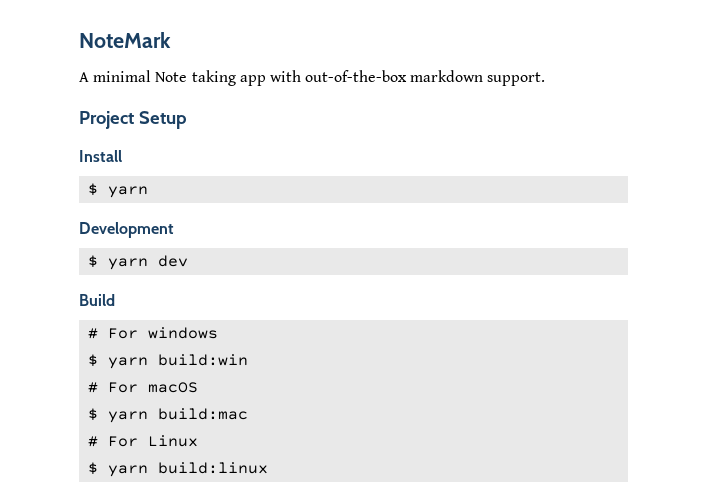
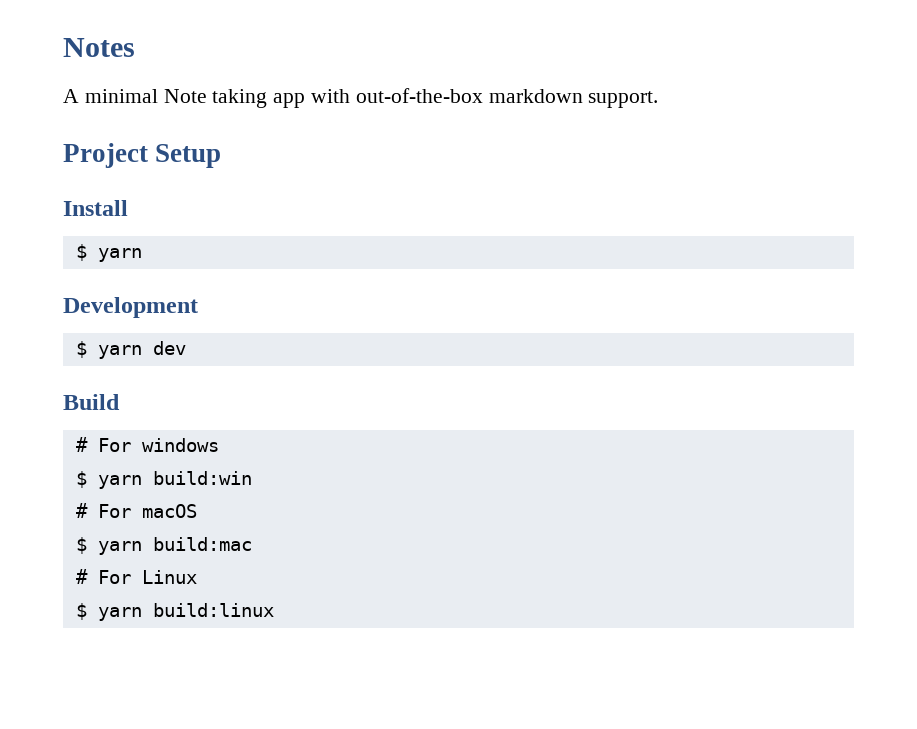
- NoteMark
+ Notes

